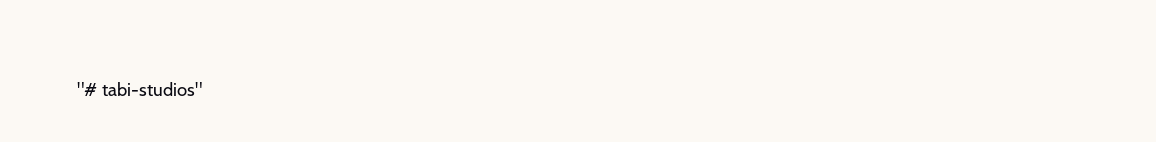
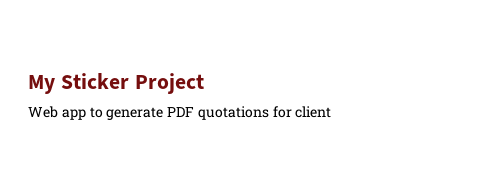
- "# tabi-studios"
+ My Sticker Project
+ Web app to generate PDF quotations for client

